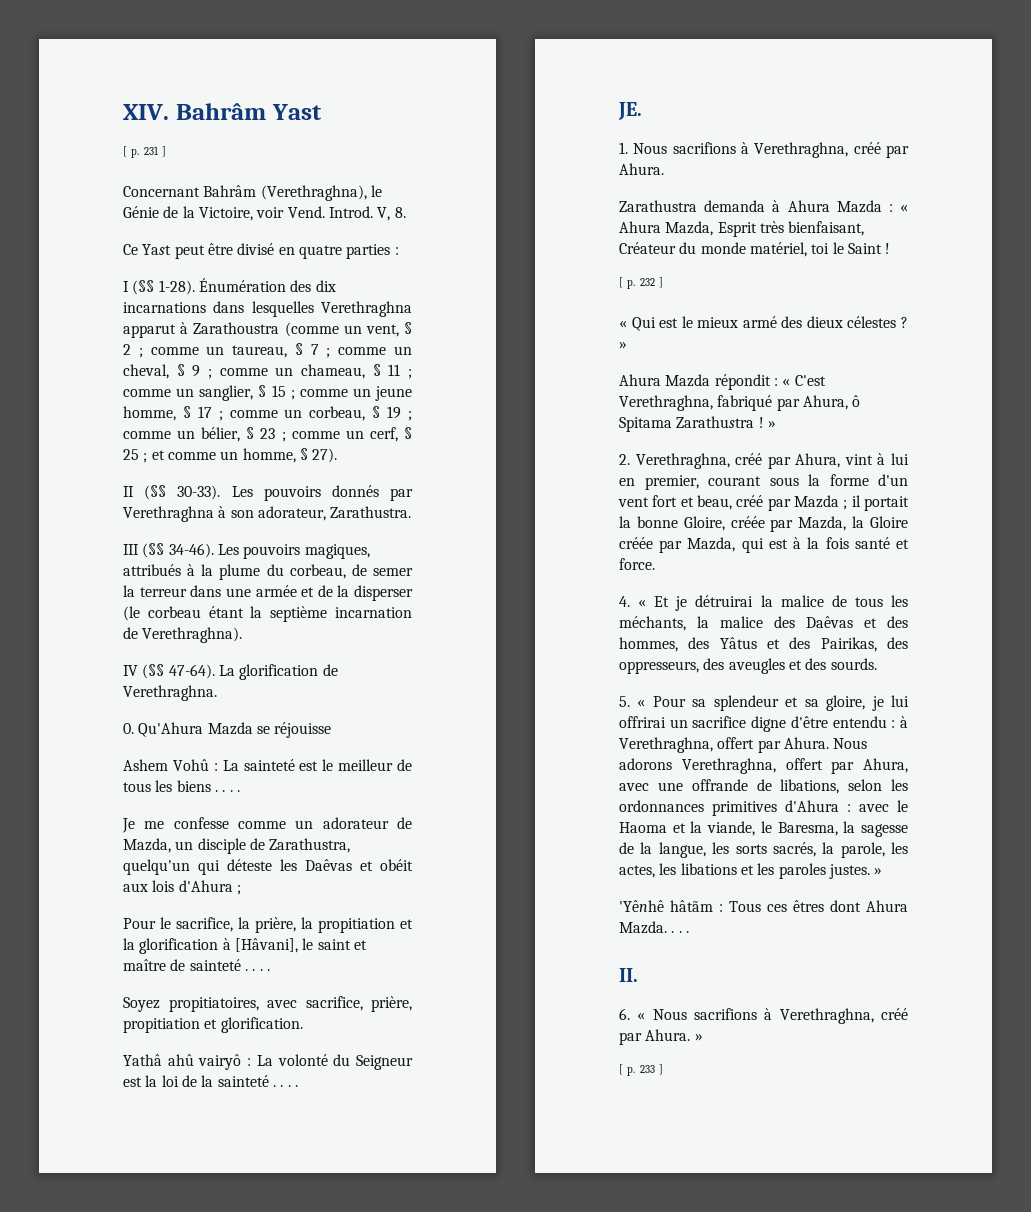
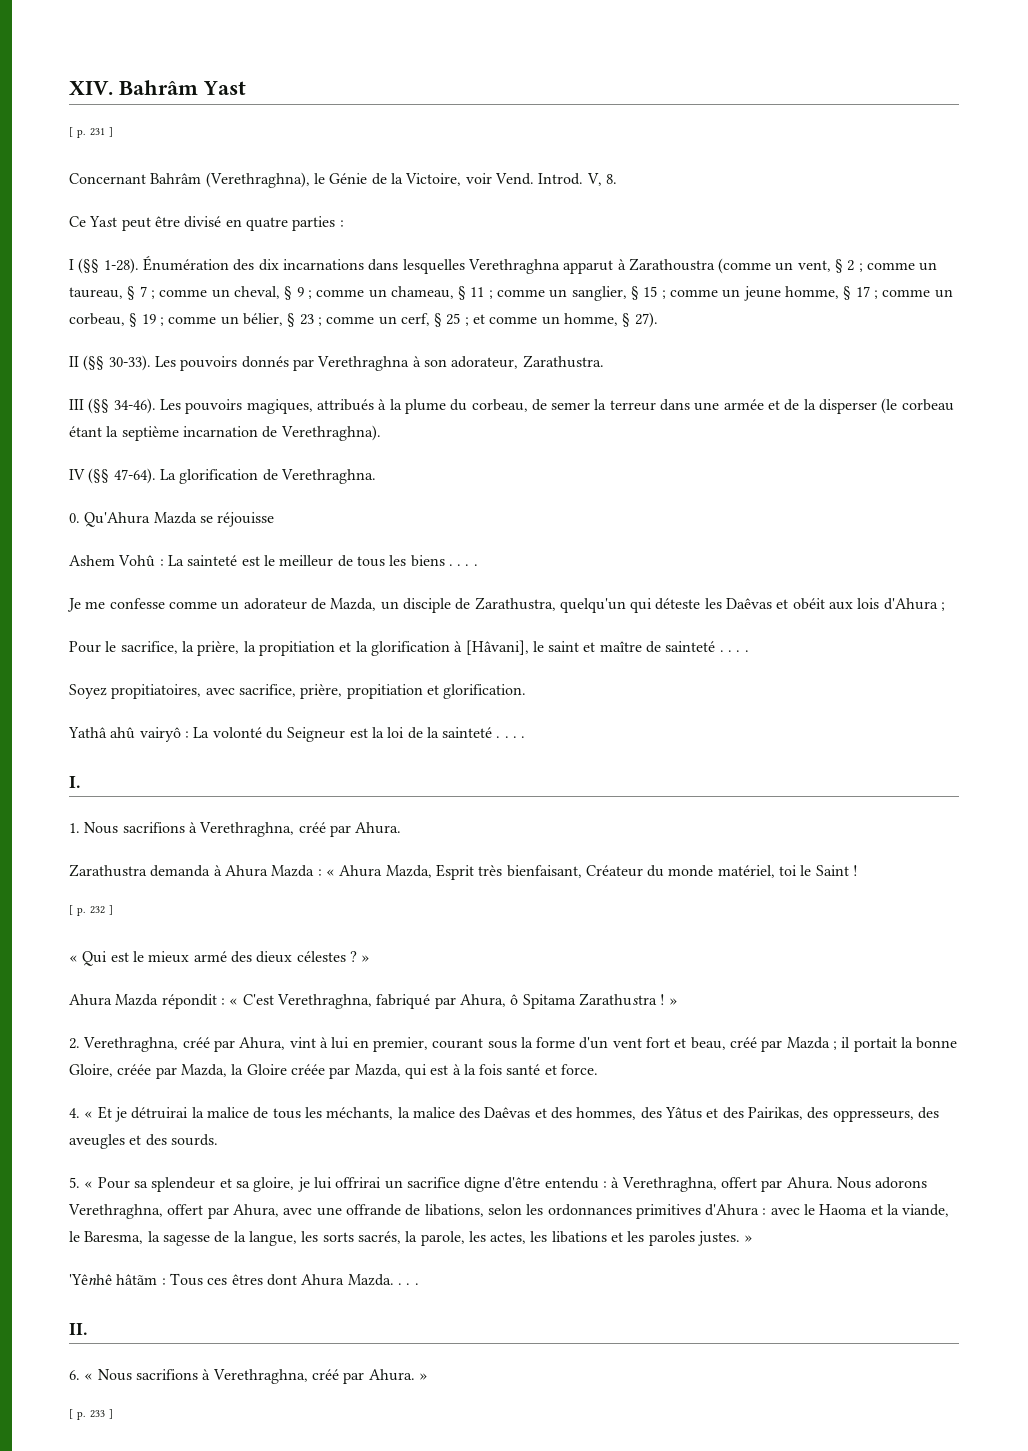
  Yathâ ahû vairyô : La volonté du Seigneur est la loi de la sainteté . . . .
- JE.
+ I.

